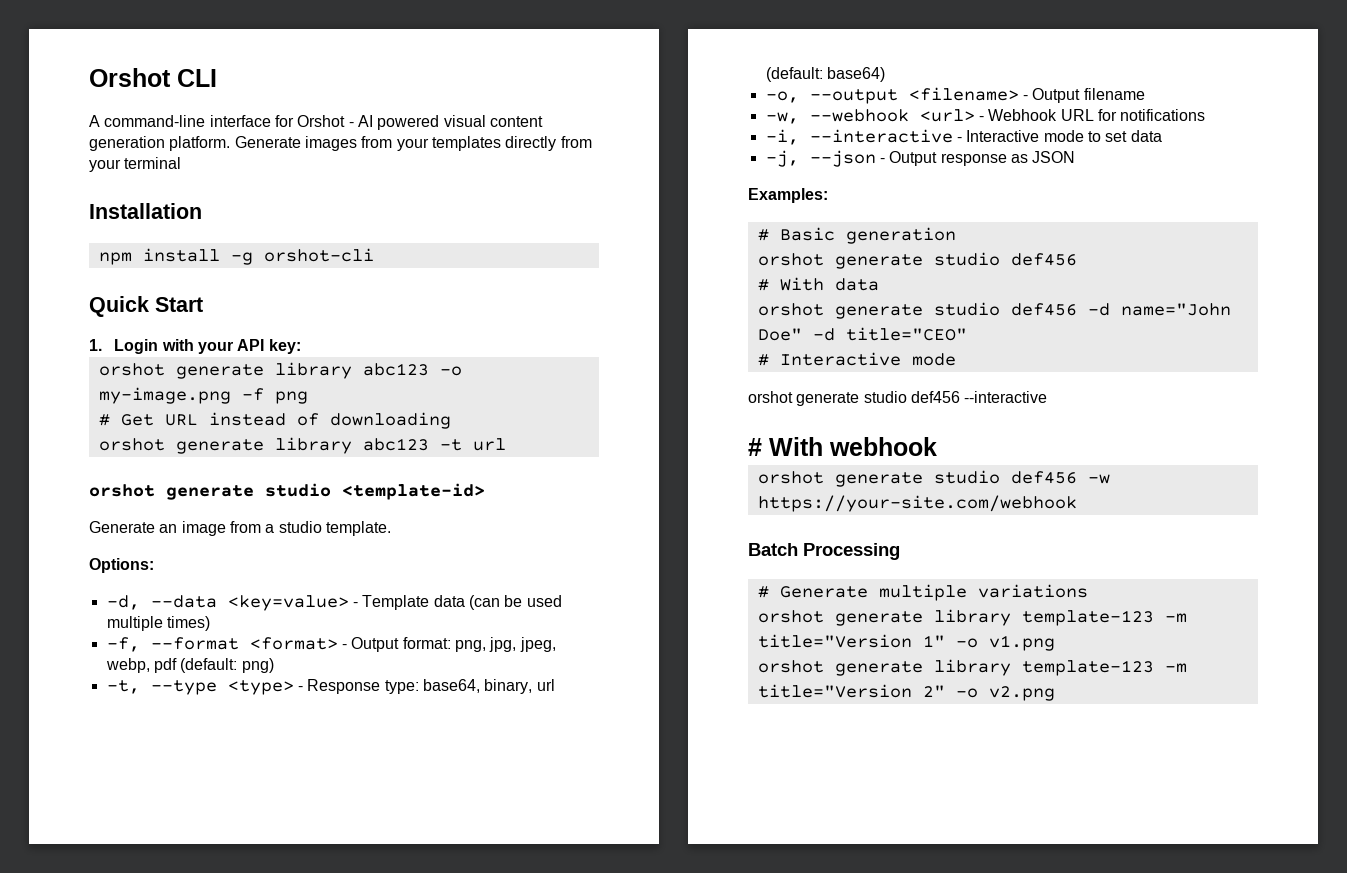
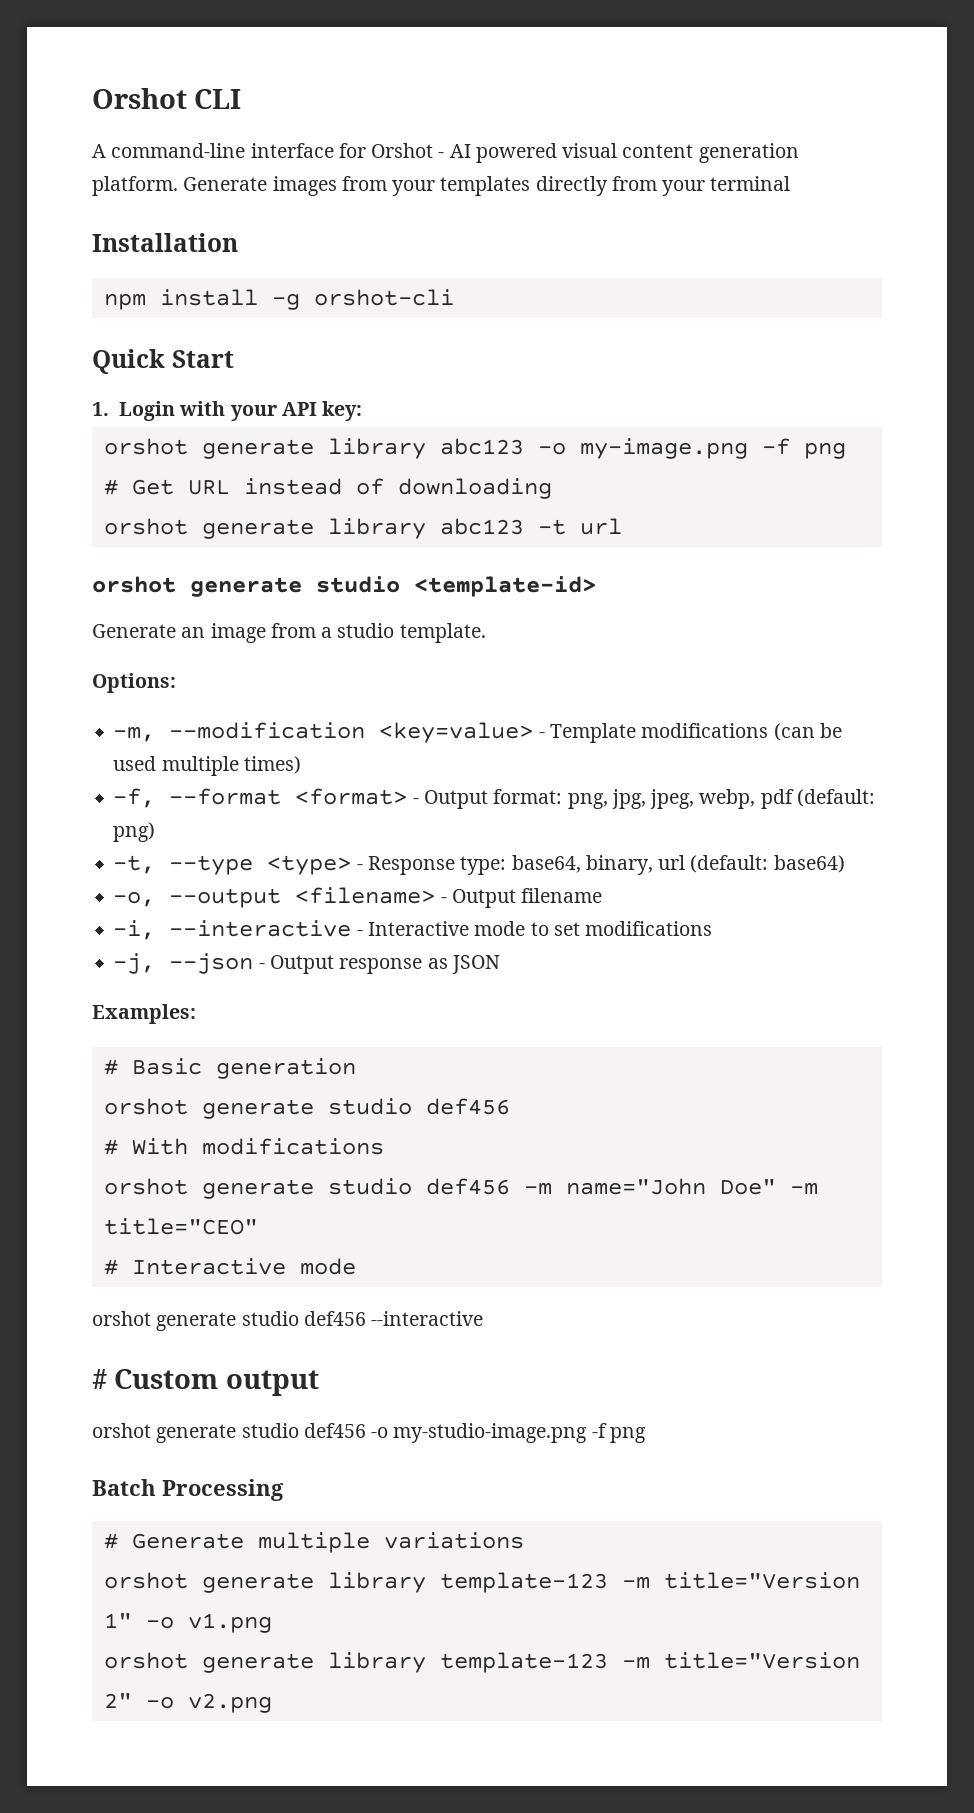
- -d, --data <key=value> - Template data (can be used multiple times)
+ -m, --modification <key=value> - Template modifications (can be used multiple times)
- -w, --webhook <url> - Webhook URL for notifications
- -i, --interactive - Interactive mode to set data
+ -i, --interactive - Interactive mode to set modifications
- # With data
- orshot generate studio def456 -d name="John Doe" -d title="CEO"
+ # With modifications
+ orshot generate studio def456 -m name="John Doe" -m title="CEO"
- # With webhook
- orshot generate studio def456 -w https://your-site.com/webhook
+ # Custom output
+ orshot generate studio def456 -o my-studio-image.png -f png

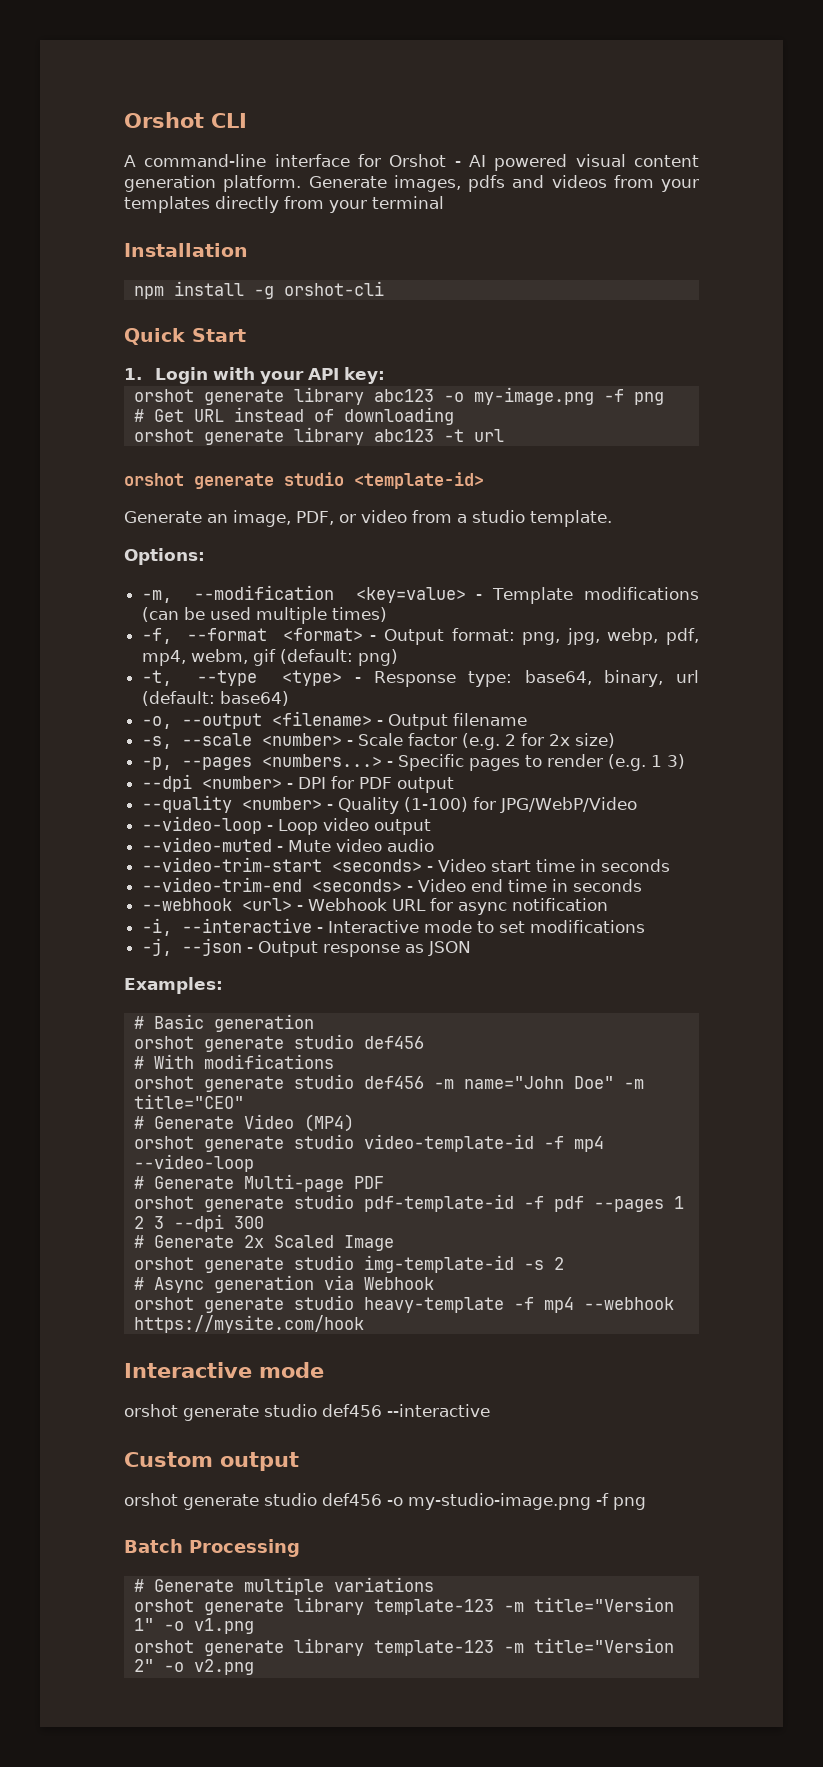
- Generate images from your templates directly from your terminal
+ Generate images, pdfs and videos from your templates directly from your terminal
- Generate an image from a studio template.
+ Generate an image, PDF, or video from a studio template.
- -f, --format <format> - Output format: png, jpg, jpeg, webp, pdf (default: png)
+ -f, --format <format> - Output format: png, jpg, webp, pdf, mp4, webm, gif (default: png)
+ -s, --scale <number> - Scale factor (e.g. 2 for 2x size)
+ -p, --pages <numbers...> - Specific pages to render (e.g. 1 3)
+ --dpi <number> - DPI for PDF output
+ --quality <number> - Quality (1-100) for JPG/WebP/Video
+ --video-loop - Loop video output
+ --video-muted - Mute video audio
+ --video-trim-start <seconds> - Video start time in seconds
+ --video-trim-end <seconds> - Video end time in seconds
+ --webhook <url> - Webhook URL for async notification
- # Interactive mode
+ # Generate Video (MP4)
+ orshot generate studio video-template-id -f mp4 --video-loop
+ # Generate Multi-page PDF
+ orshot generate studio pdf-template-id -f pdf --pages 1 2 3 --dpi 300
+ # Generate 2x Scaled Image
+ orshot generate studio img-template-id -s 2
+ # Async generation via Webhook
+ orshot generate studio heavy-template -f mp4 --webhook https://mysite.com/hook
+ Interactive mode
- # Custom output
+ Custom output

